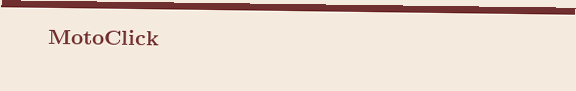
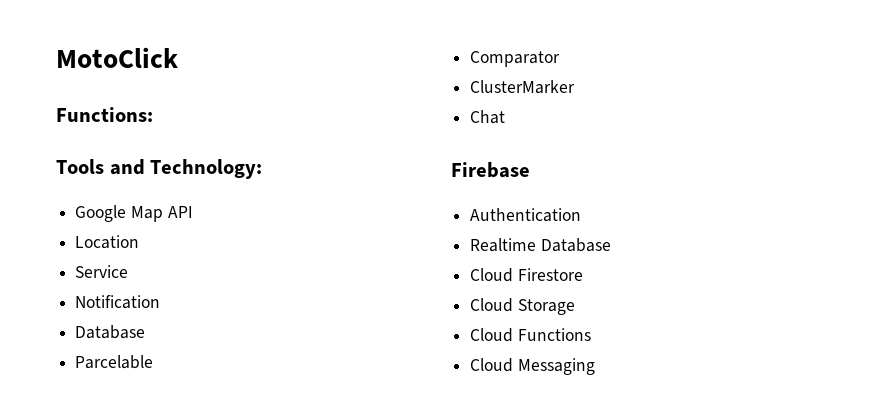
+ Functions:
+ Tools and Technology:
+ Google Map API
+ Location
+ Service
+ Notification
+ Database
+ Parcelable
+ Comparator
+ ClusterMarker
+ Chat
+ Firebase
+ Authentication
+ Realtime Database
+ Cloud Firestore
+ Cloud Storage
+ Cloud Functions
+ Cloud Messaging

